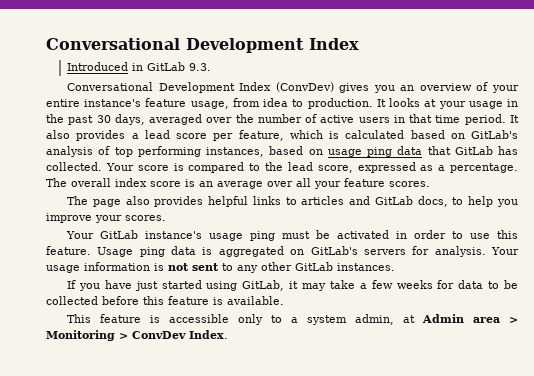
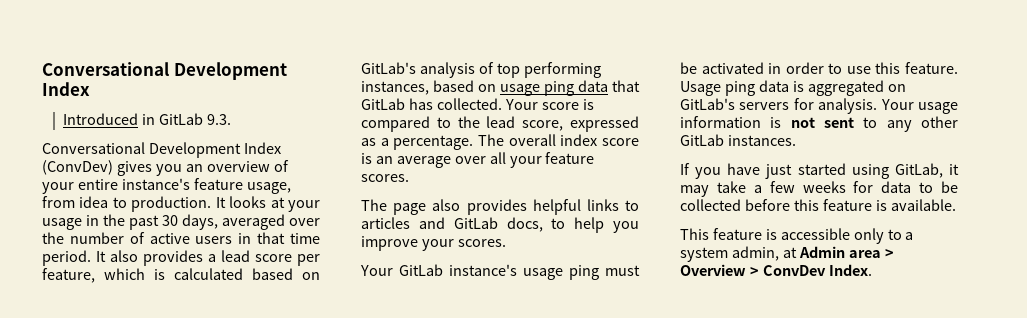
- This feature is accessible only to a system admin, at Admin area > Monitoring > ConvDev Index.
+ This feature is accessible only to a system admin, at Admin area > Overview > ConvDev Index.

